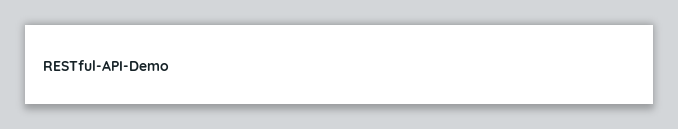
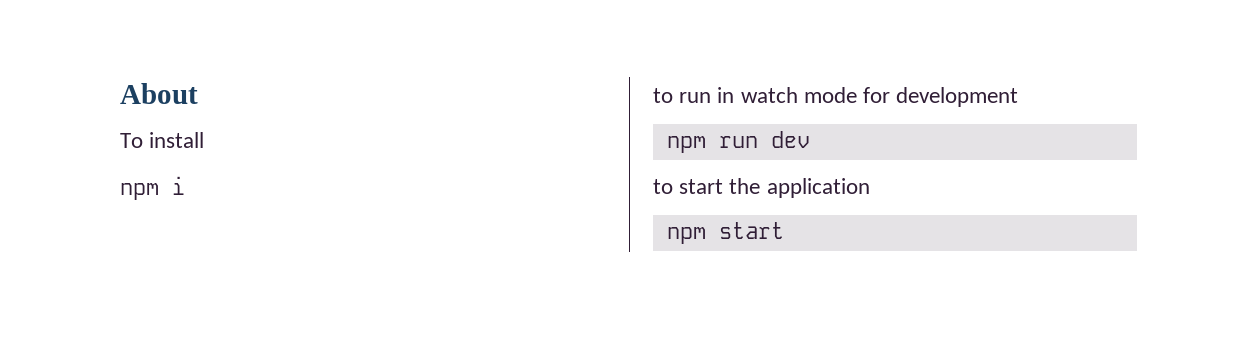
- RESTful-API-Demo
+ About
+ To install
+ npm i
+ to run in watch mode for development
+ npm run dev
+ to start the application
+ npm start

